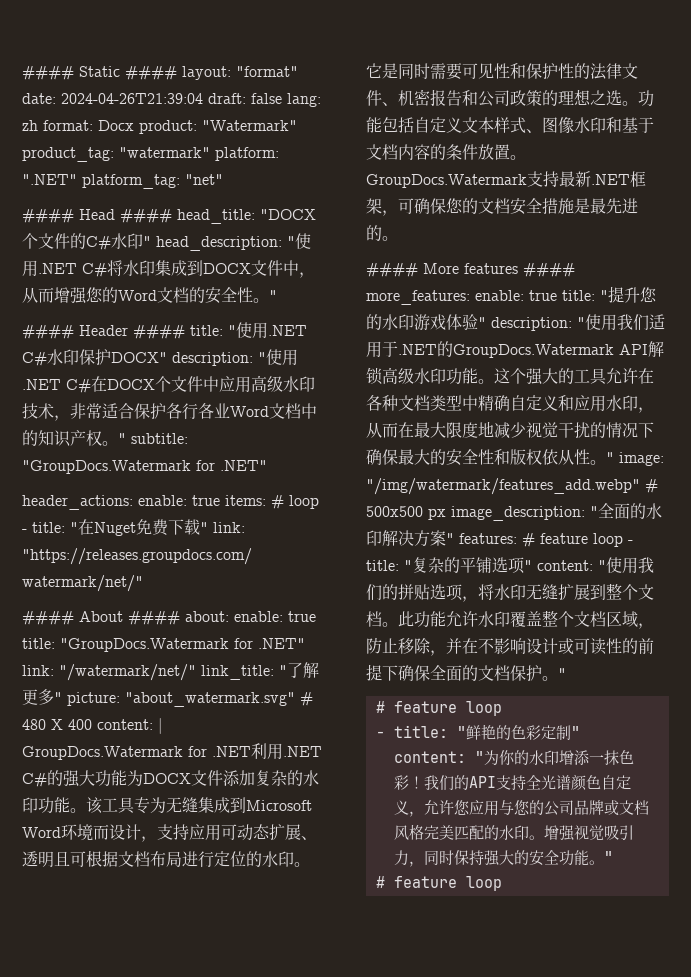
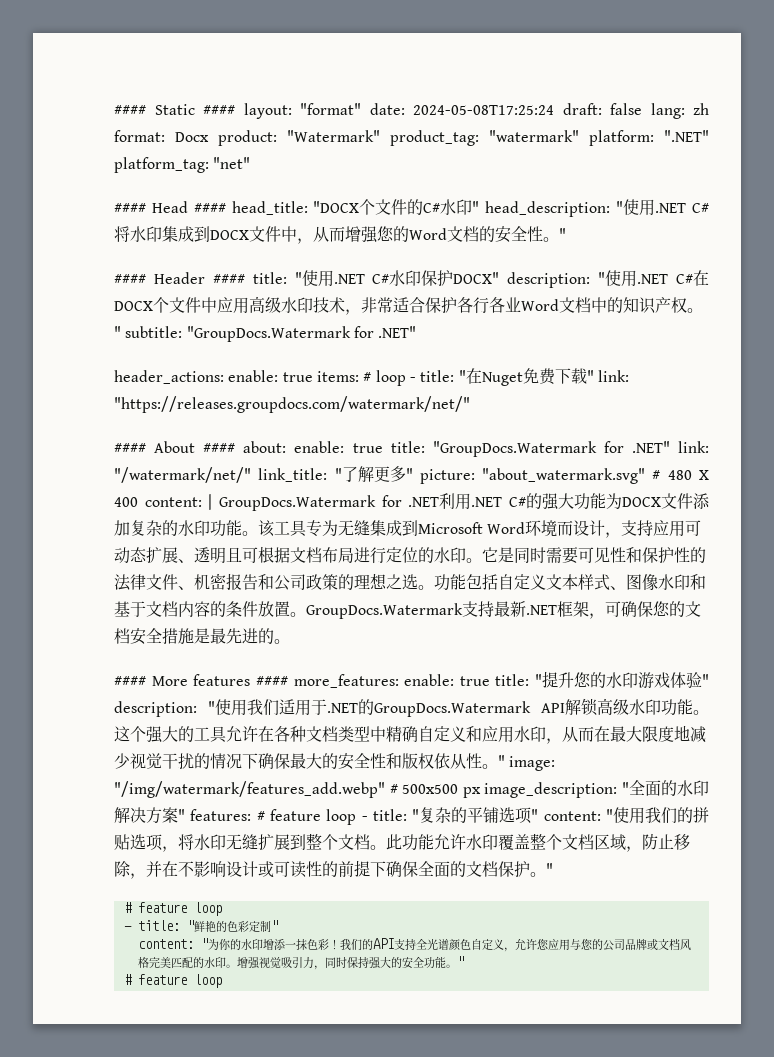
- #### Static #### layout: "format" date: 2024-04-26T21:39:04 draft: false lang: zh format: Docx product: "Watermark" product_tag: "watermark" platform: ".NET" platform_tag: "net"
+ #### Static #### layout: "format" date: 2024-05-08T17:25:24 draft: false lang: zh format: Docx product: "Watermark" product_tag: "watermark" platform: ".NET" platform_tag: "net"

